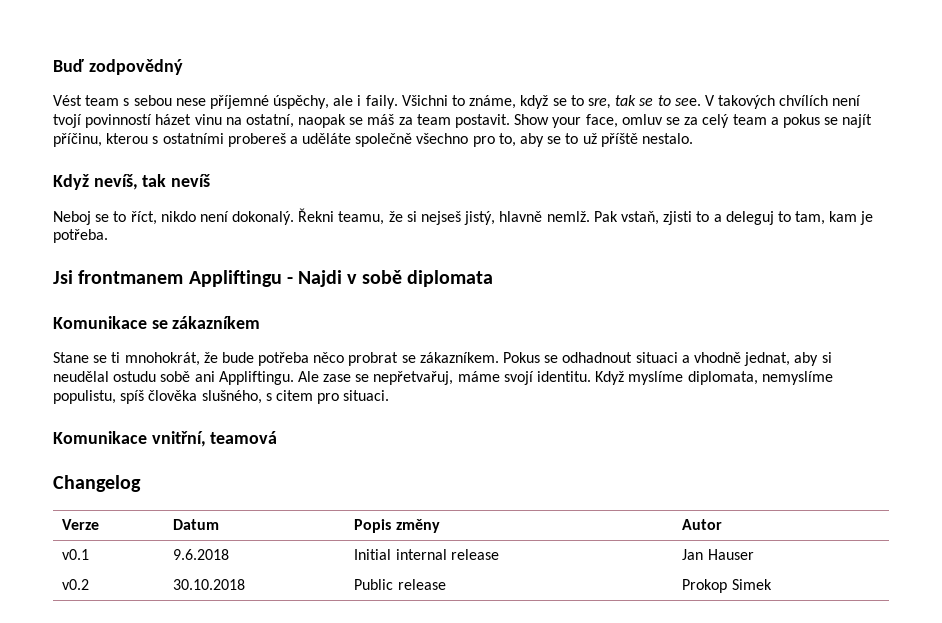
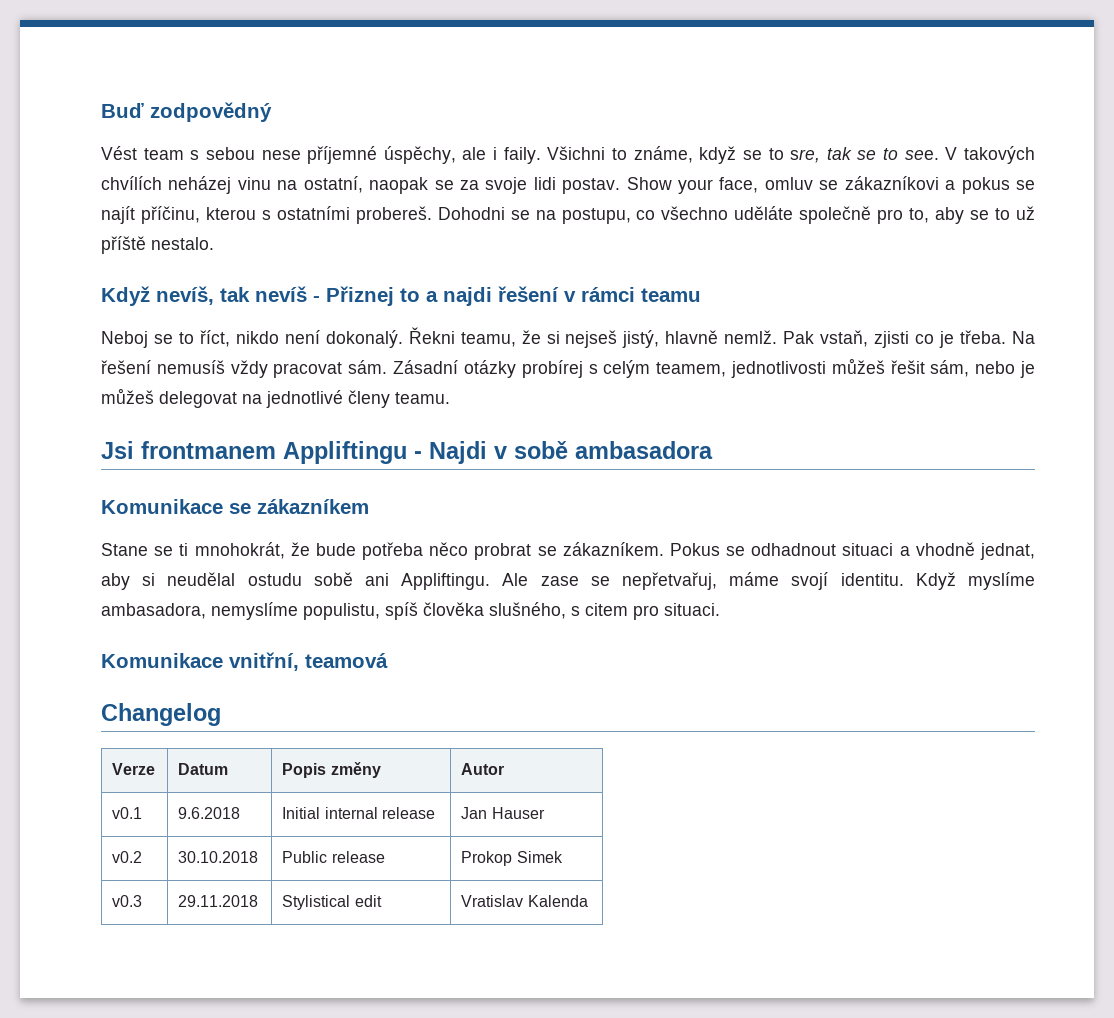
- V takových chvílích není tvojí povinností házet vinu na ostatní, naopak se máš za team postavit.
+ V takových chvílích neházej vinu na ostatní, naopak se za svoje lidi postav.
- Show your face, omluv se za celý team a pokus se najít příčinu, kterou s ostatními probereš a uděláte společně všechno pro to, aby se to už příště nestalo.
+ Show your face, omluv se zákazníkovi a pokus se najít příčinu, kterou s ostatními probereš. Dohodni se na postupu, co všechno uděláte společně pro to, aby se to už příště nestalo.
- Když nevíš, tak nevíš
+ Když nevíš, tak nevíš - Přiznej to a najdi řešení v rámci teamu
- Pak vstaň, zjisti to a deleguj to tam, kam je potřeba.
+ Pak vstaň, zjisti co je třeba. Na řešení nemusíš vždy pracovat sám. Zásadní otázky probírej s celým teamem, jednotlivosti můžeš řešit sám, nebo je můžeš delegovat na jednotlivé členy teamu.
- Jsi frontmanem Appliftingu - Najdi v sobě diplomata
+ Jsi frontmanem Appliftingu - Najdi v sobě ambasadora
- Když myslíme diplomata, nemyslíme populistu, spíš člověka slušného, s citem pro situaci.
+ Když myslíme ambasadora, nemyslíme populistu, spíš člověka slušného, s citem pro situaci.
+ v0.3 | 29.11.2018 | Stylistical edit | Vratislav Kalenda

